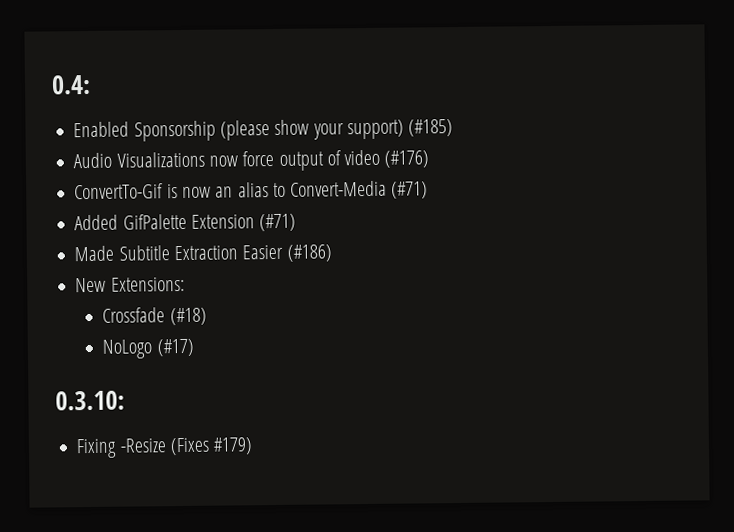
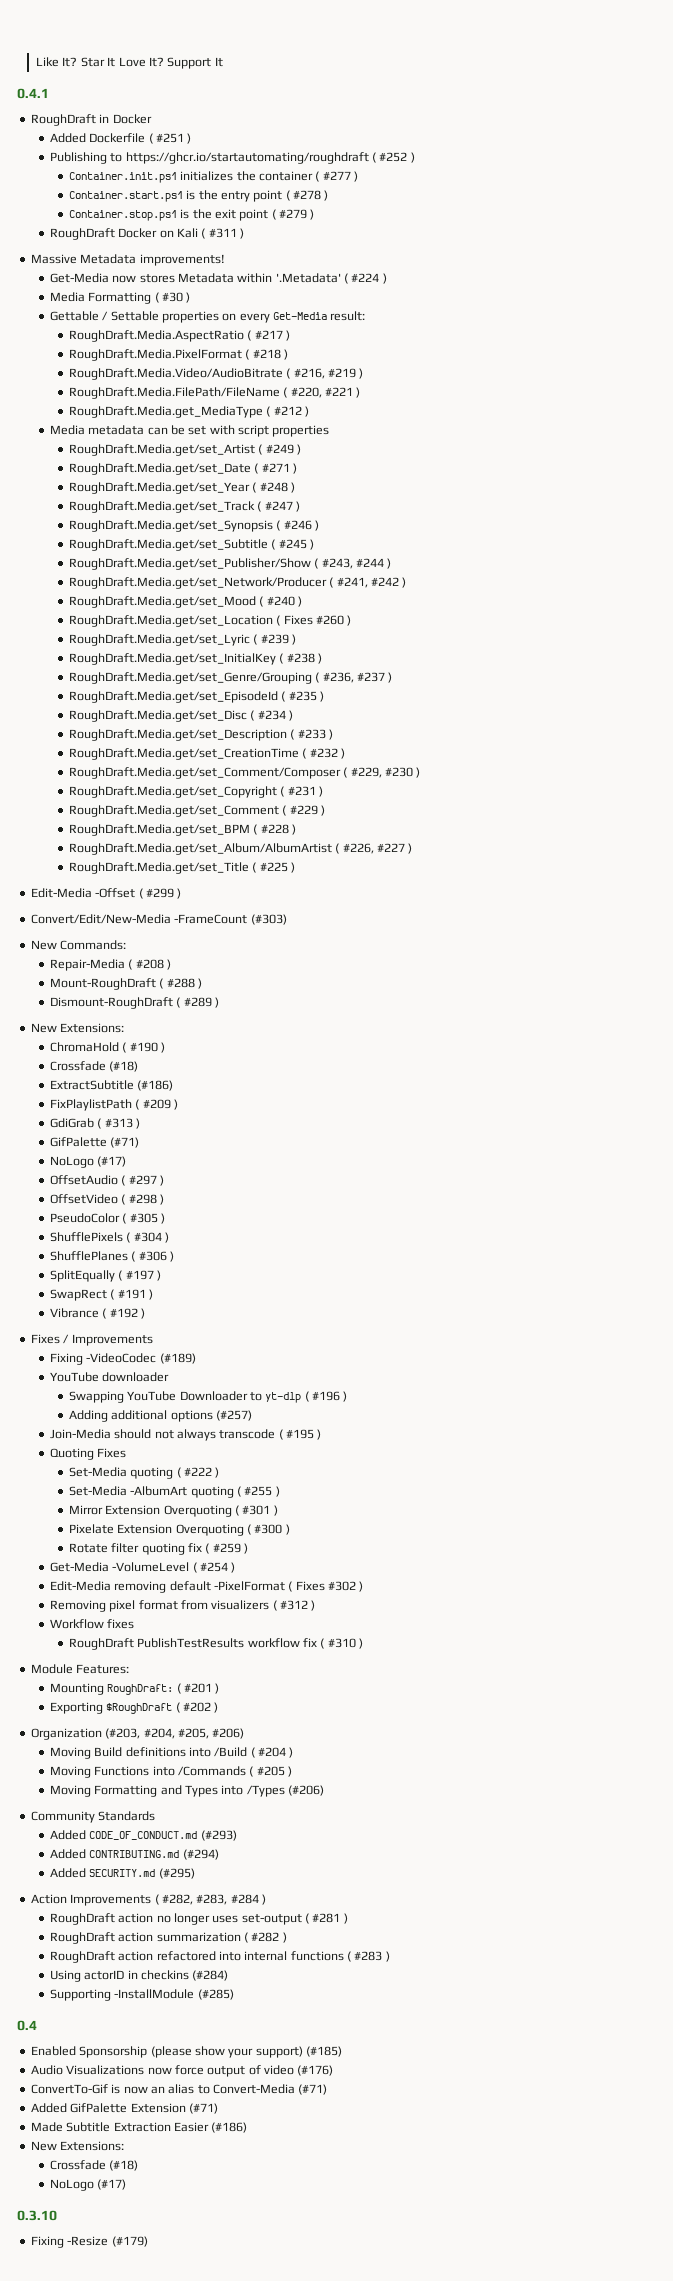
- 0.4:
+ Like It? Star It Love It? Support It
+ 0.4.1
+ RoughDraft in Docker
+ Added Dockerfile ( #251 )
+ Publishing to https://ghcr.io/startautomating/roughdraft ( #252 )
+ Container.init.ps1 initializes the container ( #277 )
+ Container.start.ps1 is the entry point ( #278 )
+ Container.stop.ps1 is the exit point ( #279 )
+ RoughDraft Docker on Kali ( #311 )
+ Massive Metadata improvements!
+ Get-Media now stores Metadata within '.Metadata' ( #224 )
+ Media Formatting ( #30 )
+ Gettable / Settable properties on every Get-Media result:
+ RoughDraft.Media.AspectRatio ( #217 )
+ RoughDraft.Media.PixelFormat ( #218 )
+ RoughDraft.Media.Video/AudioBitrate ( #216, #219 )
+ RoughDraft.Media.FilePath/FileName ( #220, #221 )
+ RoughDraft.Media.get_MediaType ( #212 )
+ Media metadata can be set with script properties
+ RoughDraft.Media.get/set_Artist ( #249 )
+ RoughDraft.Media.get/set_Date ( #271 )
+ RoughDraft.Media.get/set_Year ( #248 )
+ RoughDraft.Media.get/set_Track ( #247 )
+ RoughDraft.Media.get/set_Synopsis ( #246 )
+ RoughDraft.Media.get/set_Subtitle ( #245 )
+ RoughDraft.Media.get/set_Publisher/Show ( #243, #244 )
+ RoughDraft.Media.get/set_Network/Producer ( #241, #242 )
+ RoughDraft.Media.get/set_Mood ( #240 )
+ RoughDraft.Media.get/set_Location ( Fixes #260 )
+ RoughDraft.Media.get/set_Lyric ( #239 )
+ RoughDraft.Media.get/set_InitialKey ( #238 )
+ RoughDraft.Media.get/set_Genre/Grouping ( #236, #237 )
+ RoughDraft.Media.get/set_EpisodeId ( #235 )
+ RoughDraft.Media.get/set_Disc ( #234 )
+ RoughDraft.Media.get/set_Description ( #233 )
+ RoughDraft.Media.get/set_CreationTime ( #232 )
+ RoughDraft.Media.get/set_Comment/Composer ( #229, #230 )
+ RoughDraft.Media.get/set_Copyright ( #231 )
+ RoughDraft.Media.get/set_Comment ( #229 )
+ RoughDraft.Media.get/set_BPM ( #228 )
+ RoughDraft.Media.get/set_Album/AlbumArtist ( #226, #227 )
+ RoughDraft.Media.get/set_Title ( #225 )
+ Edit-Media -Offset ( #299 )
+ Convert/Edit/New-Media -FrameCount (#303)
+ New Commands:
+ Repair-Media ( #208 )
+ Mount-RoughDraft ( #288 )
+ Dismount-RoughDraft ( #289 )
+ New Extensions:
+ ChromaHold ( #190 )
+ Crossfade (#18)
+ ExtractSubtitle (#186)
+ FixPlaylistPath ( #209 )
+ GdiGrab ( #313 )
+ GifPalette (#71)
+ NoLogo (#17)
+ OffsetAudio ( #297 )
+ OffsetVideo ( #298 )
+ PseudoColor ( #305 )
+ ShufflePixels ( #304 )
+ ShufflePlanes ( #306 )
+ SplitEqually ( #197 )
+ SwapRect ( #191 )
+ Vibrance ( #192 )
+ Fixes / Improvements
+ Fixing -VideoCodec (#189)
+ YouTube downloader
+ Swapping YouTube Downloader to yt-dlp ( #196 )
+ Adding additional options (#257)
+ Join-Media should not always transcode ( #195 )
+ Quoting Fixes
+ Set-Media quoting ( #222 )
+ Set-Media -AlbumArt quoting ( #255 )
+ Mirror Extension Overquoting ( #301 )
+ Pixelate Extension Overquoting ( #300 )
+ Rotate filter quoting fix ( #259 )
+ Get-Media -VolumeLevel ( #254 )
+ Edit-Media removing default -PixelFormat ( Fixes #302 )
+ Removing pixel format from visualizers ( #312 )
+ Workflow fixes
+ RoughDraft PublishTestResults workflow fix ( #310 )
+ Module Features:
+ Mounting RoughDraft: ( #201 )
+ Exporting $RoughDraft ( #202 )
+ Organization (#203, #204, #205, #206)
+ Moving Build definitions into /Build ( #204 )
+ Moving Functions into /Commands ( #205 )
+ Moving Formatting and Types into /Types (#206)
+ Community Standards
+ Added CODE_OF_CONDUCT.md (#293)
+ Added CONTRIBUTING.md (#294)
+ Added SECURITY.md (#295)
+ Action Improvements ( #282, #283, #284 )
+ RoughDraft action no longer uses set-output ( #281 )
+ RoughDraft action summarization ( #282 )
+ RoughDraft action refactored into internal functions ( #283 )
+ Using actorID in checkins (#284)
+ Supporting -InstallModule (#285)
+ 0.4
- 0.3.10:
+ 0.3.10
- Fixing -Resize (Fixes #179)
+ Fixing -Resize (#179)

